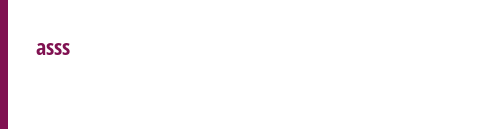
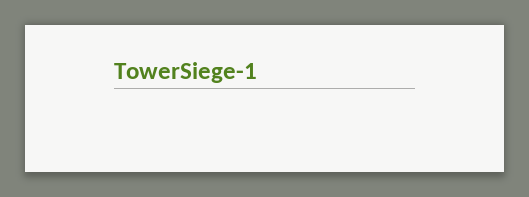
- asss
+ TowerSiege-1

